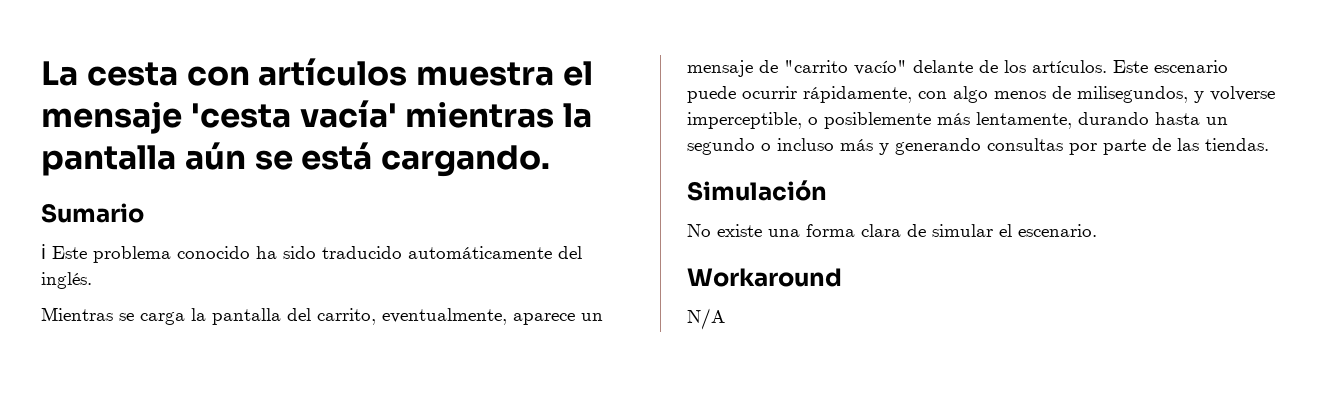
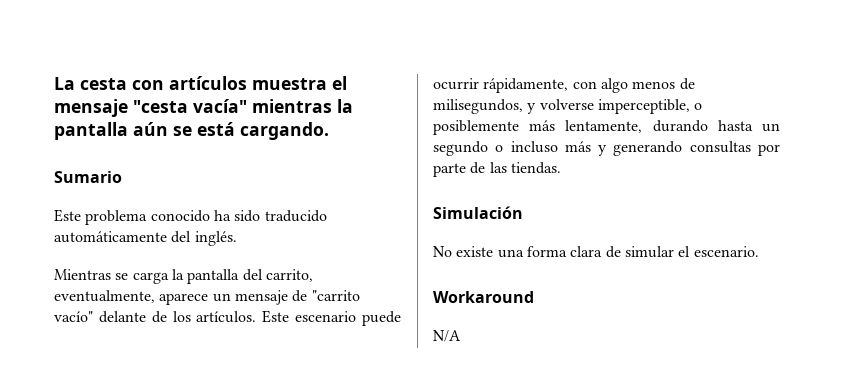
- La cesta con artículos muestra el mensaje 'cesta vacía' mientras la pantalla aún se está cargando.
+ La cesta con artículos muestra el mensaje "cesta vacía" mientras la pantalla aún se está cargando.
- ℹ Este problema conocido ha sido traducido automáticamente del inglés.
+ Este problema conocido ha sido traducido automáticamente del inglés.

